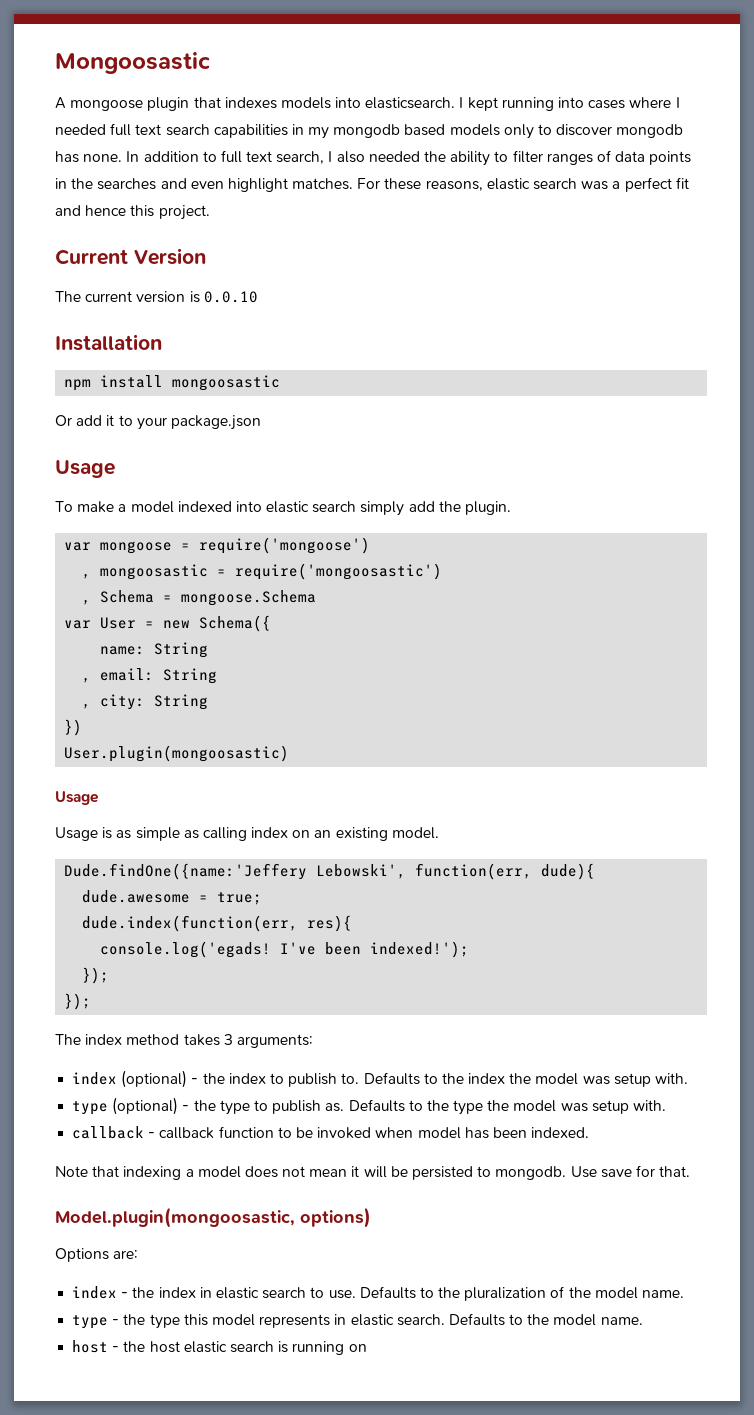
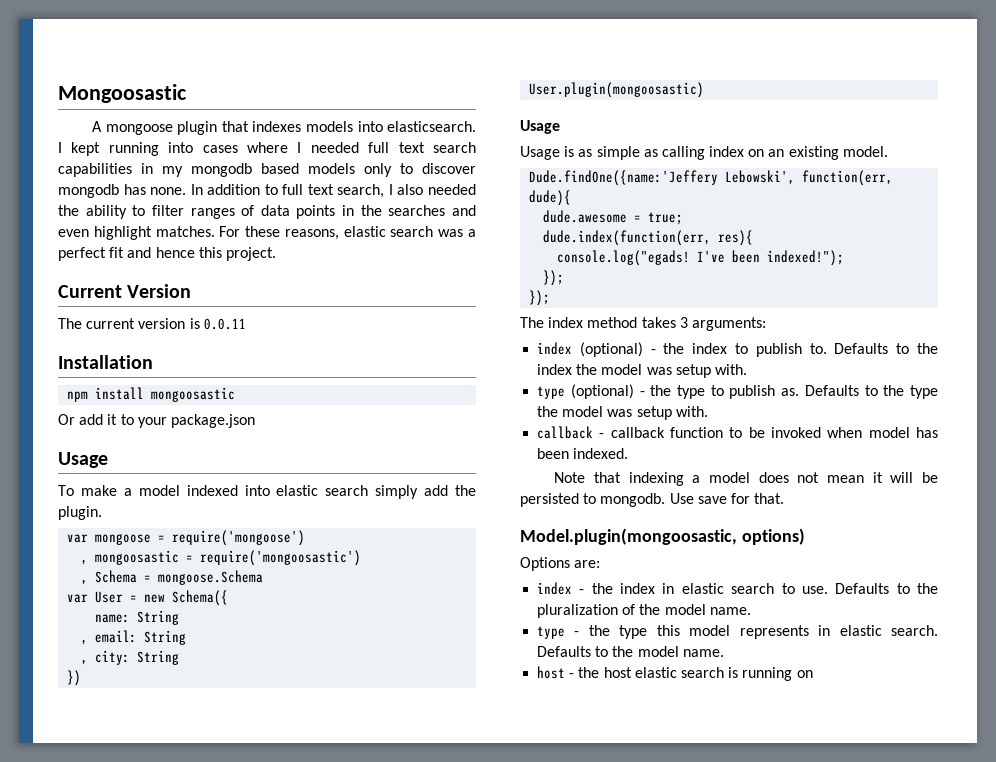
- The current version is 0.0.10
+ The current version is 0.0.11
- console.log('egads!
+ console.log("egads!
- I've been indexed!');
+ I've been indexed!");

